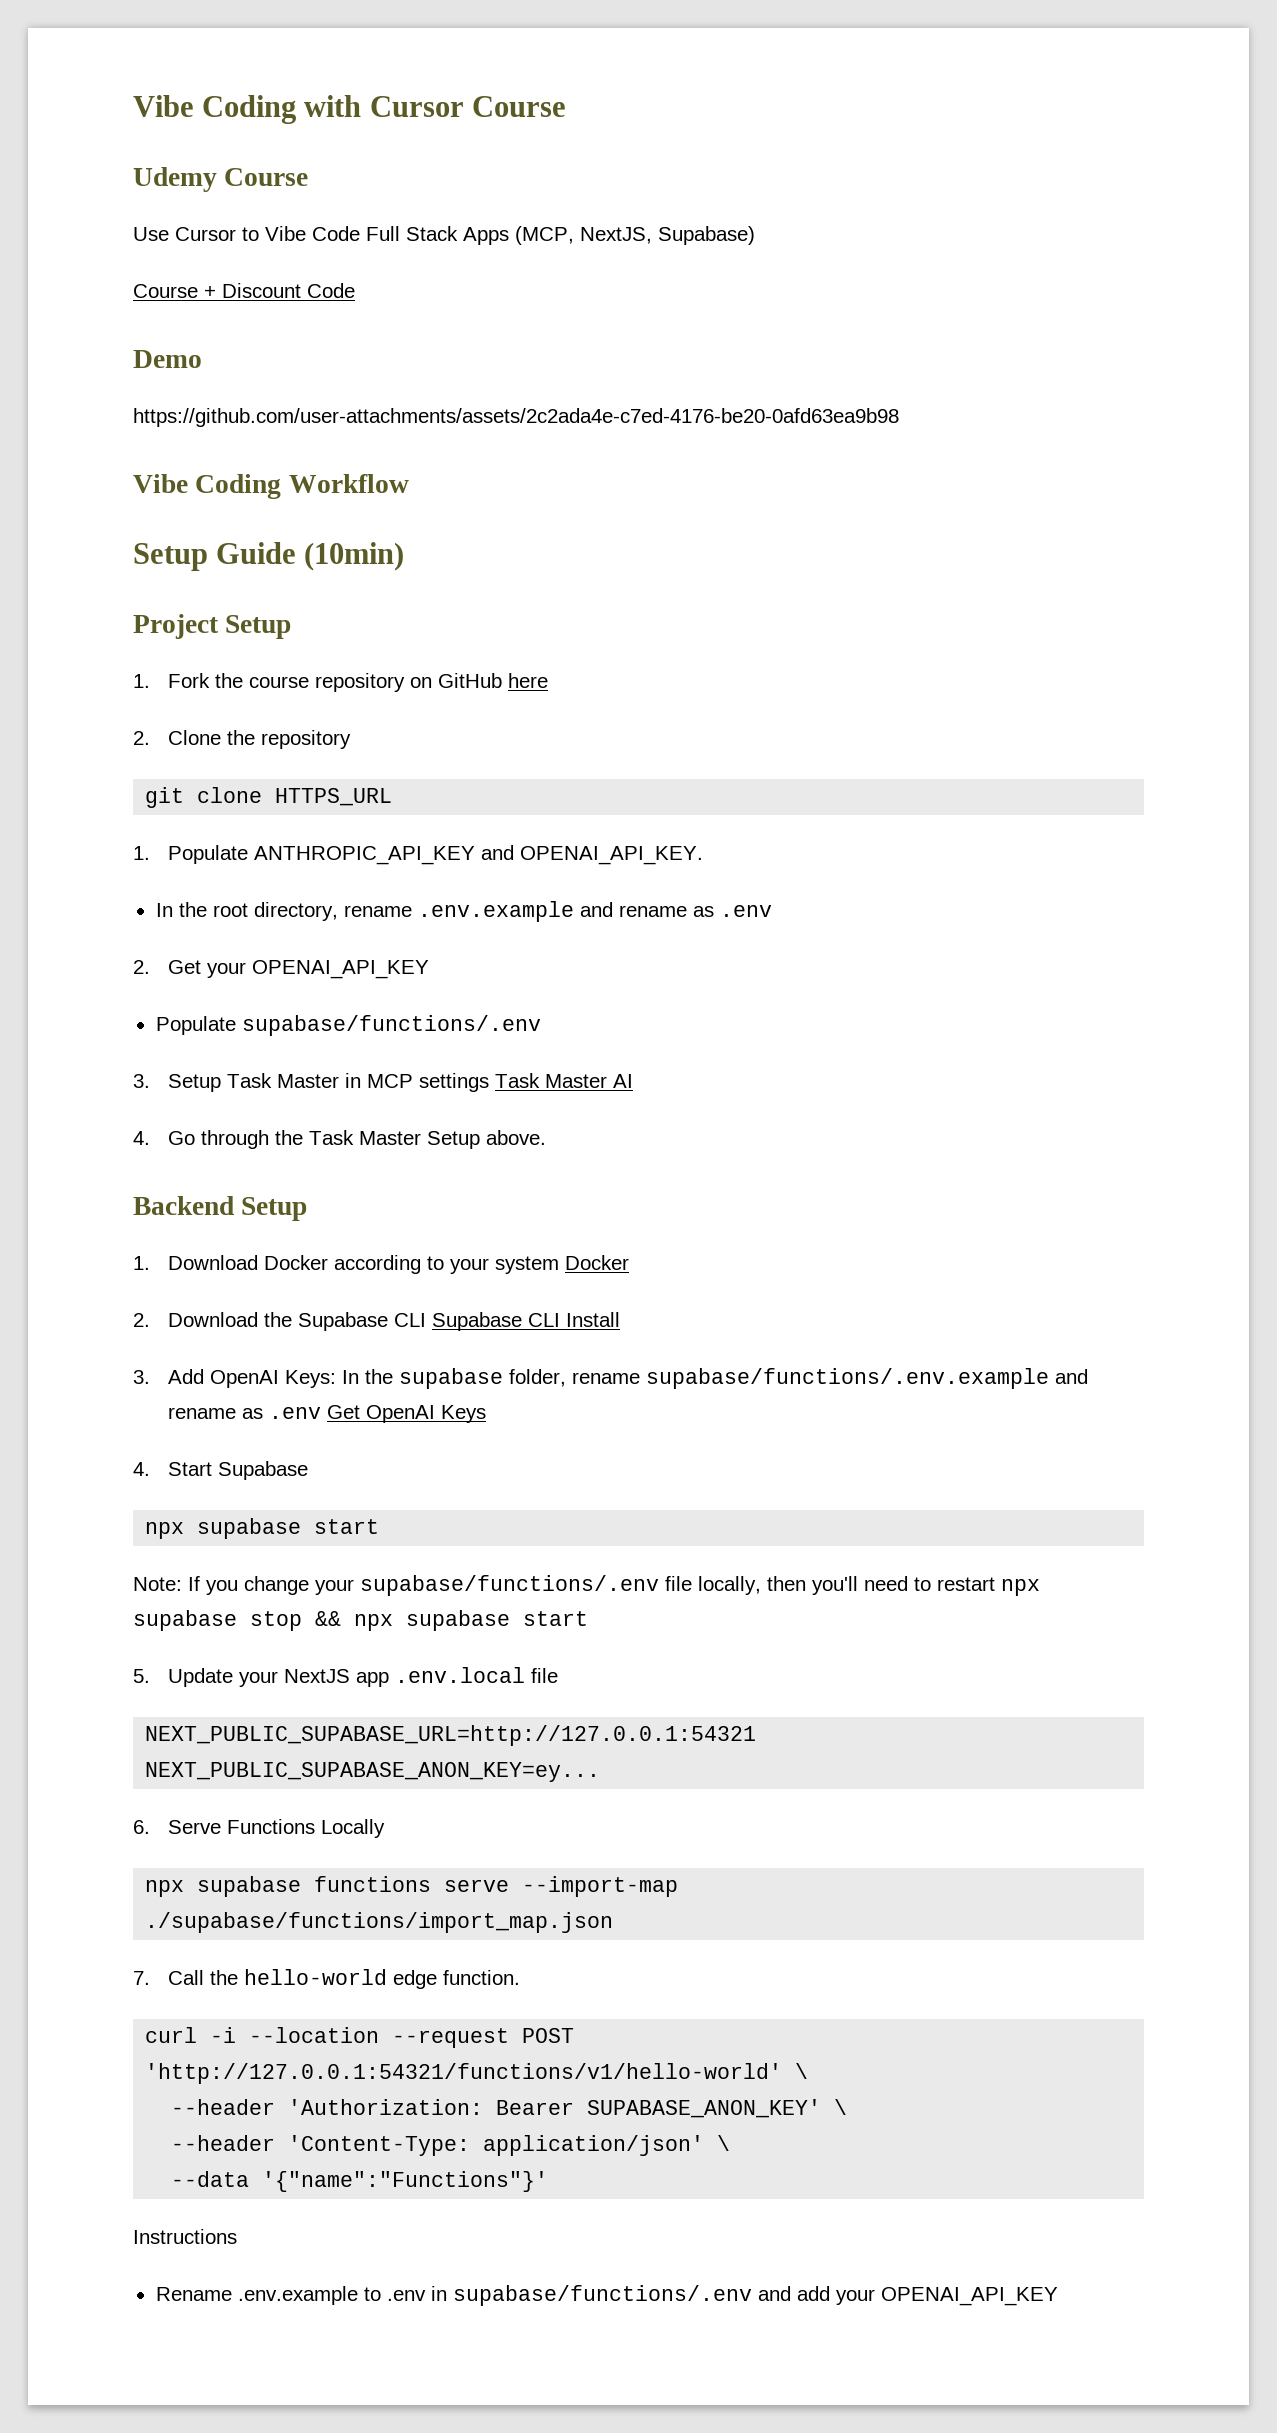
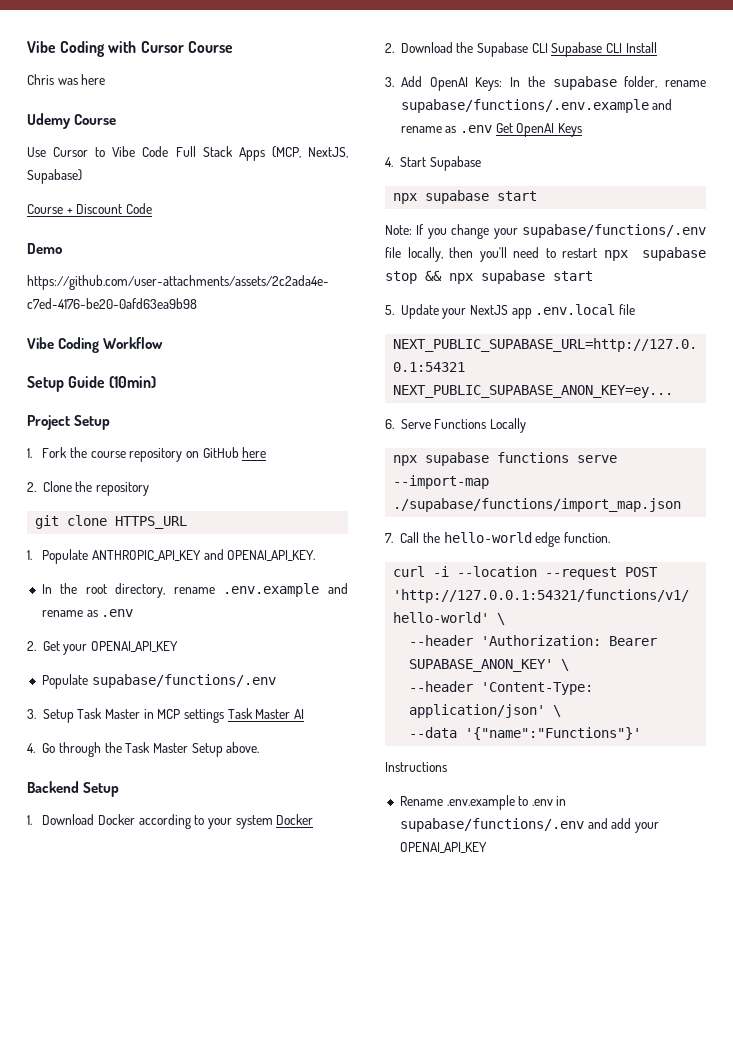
+ Chris was here

